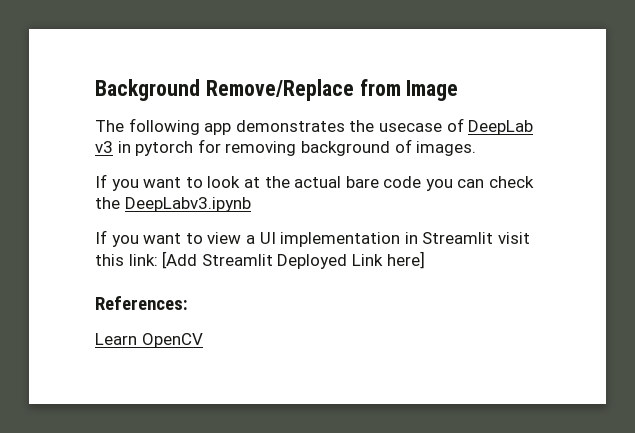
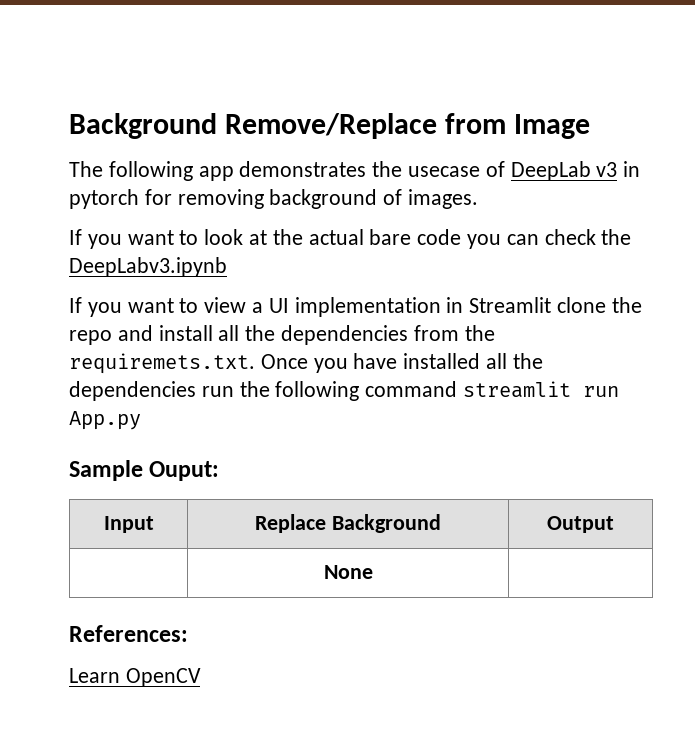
- If you want to view a UI implementation in Streamlit visit this link: [Add Streamlit Deployed Link here]
+ If you want to view a UI implementation in Streamlit clone the repo and install all the dependencies from the requiremets.txt. Once you have installed all the dependencies run the following command streamlit run App.py
+ Sample Ouput:
+ Input | Replace Background | Output
+ | None |

